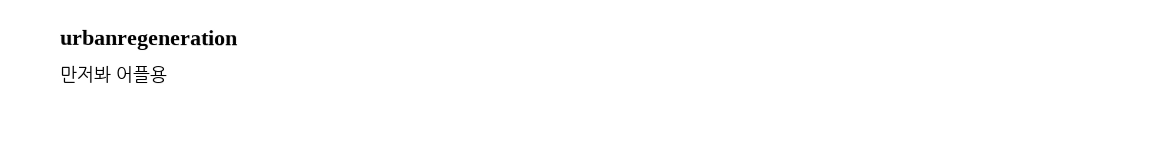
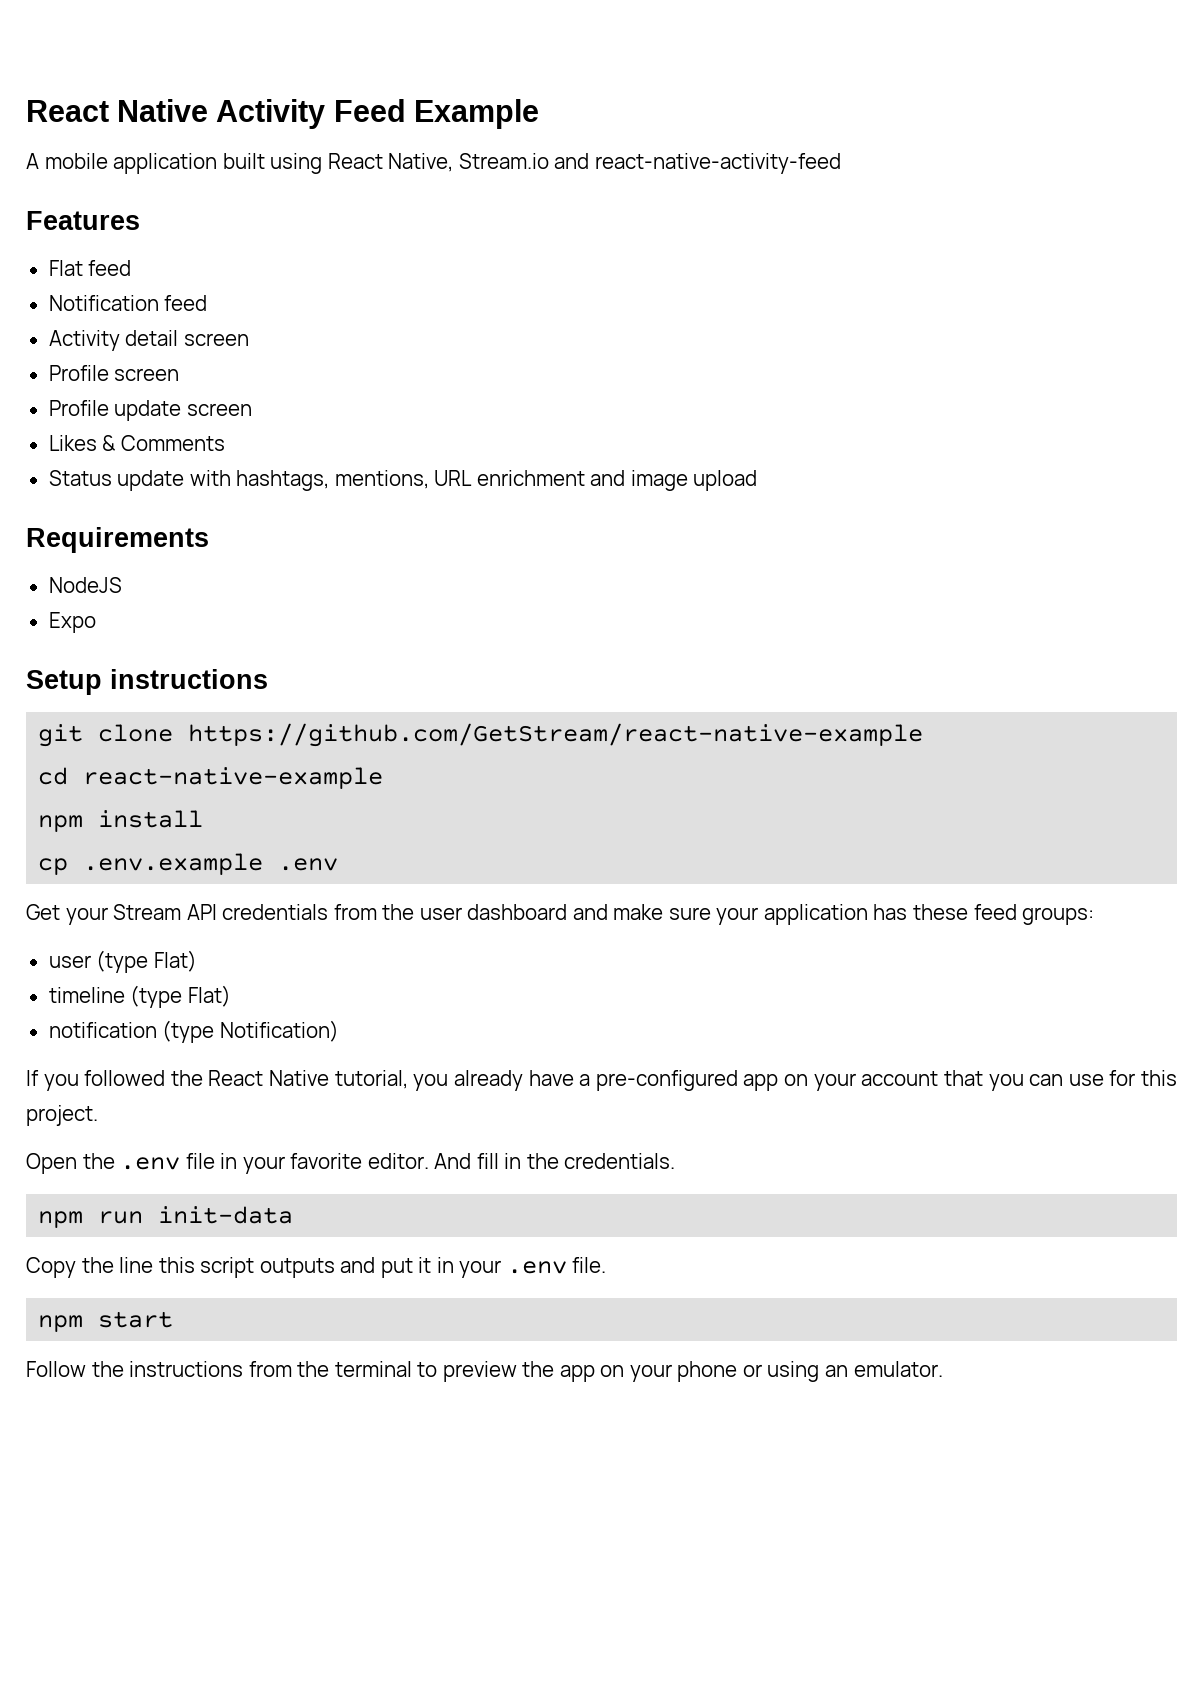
- urbanregeneration
- 만저봐 어플용
+ React Native Activity Feed Example
+ A mobile application built using React Native, Stream.io and react-native-activity-feed
+ Features
+ Flat feed
+ Notification feed
+ Activity detail screen
+ Profile screen
+ Profile update screen
+ Likes & Comments
+ Status update with hashtags, mentions, URL enrichment and image upload
+ Requirements
+ NodeJS
+ Expo
+ Setup instructions
+ git clone https://github.com/GetStream/react-native-example
+ cd react-native-example
+ npm install
+ cp .env.example .env
+ Get your Stream API credentials from the user dashboard and make sure your application has these feed groups:
+ user (type Flat)
+ timeline (type Flat)
+ notification (type Notification)
+ If you followed the React Native tutorial, you already have a pre-configured app on your account that you can use for this project.
+ Open the .env file in your favorite editor. And fill in the credentials.
+ npm run init-data
+ Copy the line this script outputs and put it in your .env file.
+ npm start
+ Follow the instructions from the terminal to preview the app on your phone or using an emulator.

